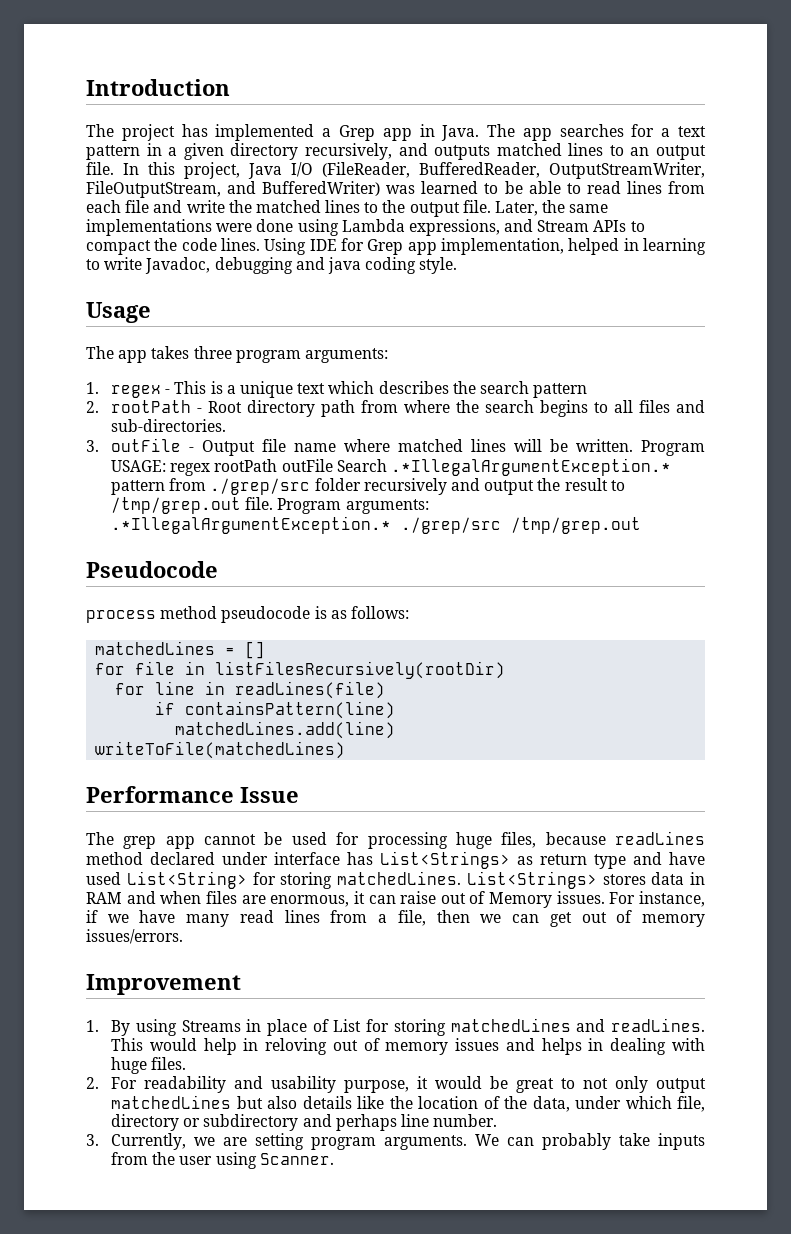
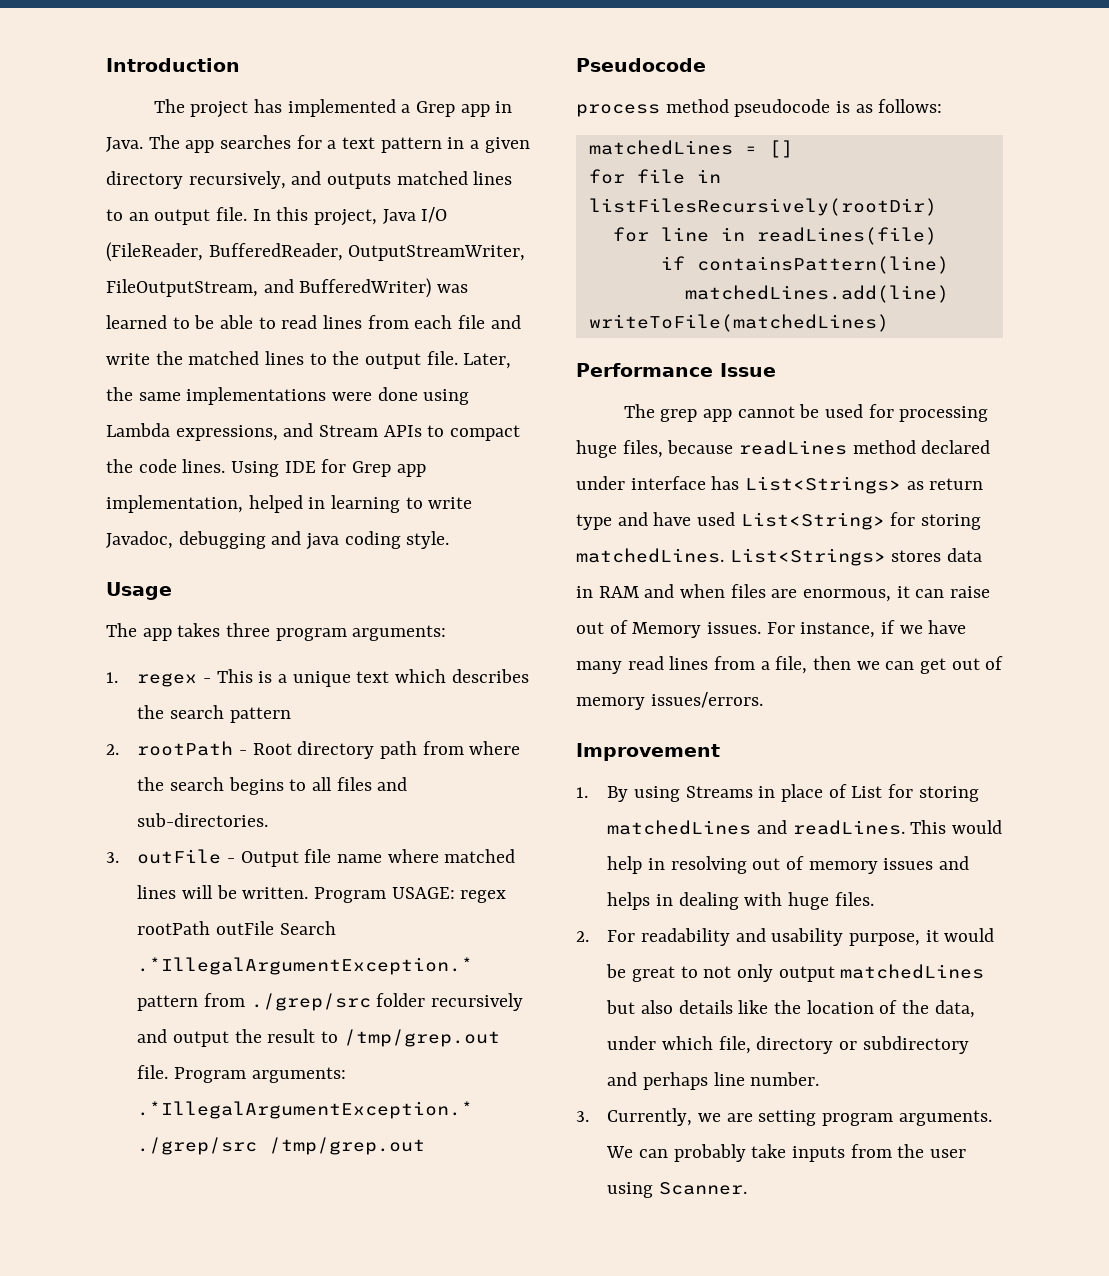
- This would help in reloving out of memory issues and helps in dealing with huge files.
+ This would help in resolving out of memory issues and helps in dealing with huge files.

